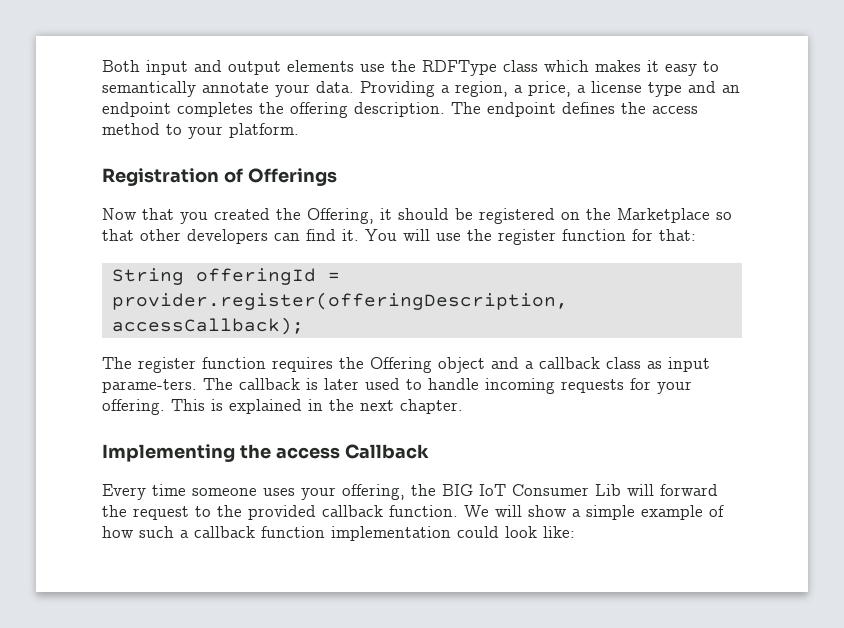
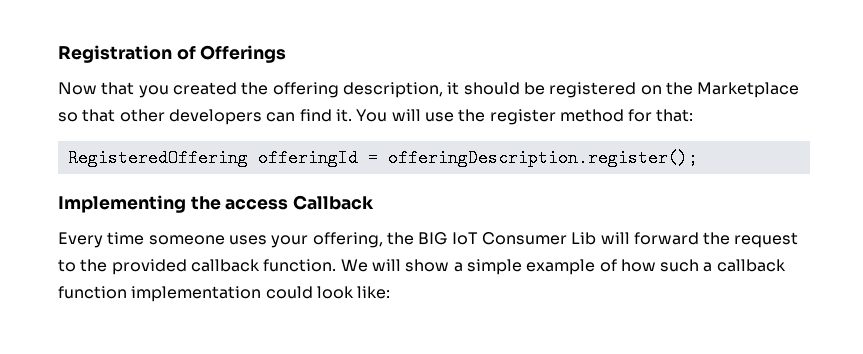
- Both input and output elements use the RDFType class which makes it easy to semantically annotate your data. Providing a region, a price, a license type and an endpoint completes the offering description. The endpoint defines the access method to your platform.
- Now that you created the Offering, it should be registered on the Marketplace so that other developers can find it.
+ Now that you created the offering description, it should be registered on the Marketplace so that other developers can find it.
- You will use the register function for that:
+ You will use the register method for that:
- String offeringId = provider.register(offeringDescription, accessCallback);
- The register function requires the Offering object and a callback class as input parame-ters. The callback is later used to handle incoming requests for your offering. This is explained in the next chapter.
+ RegisteredOffering offeringId = offeringDescription.register();

